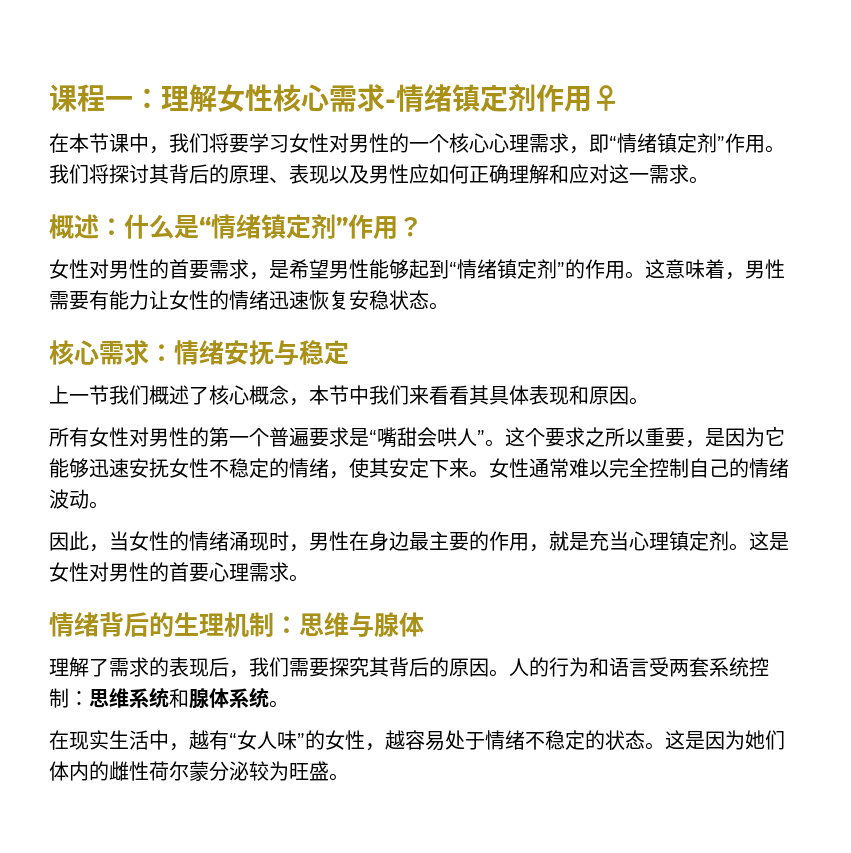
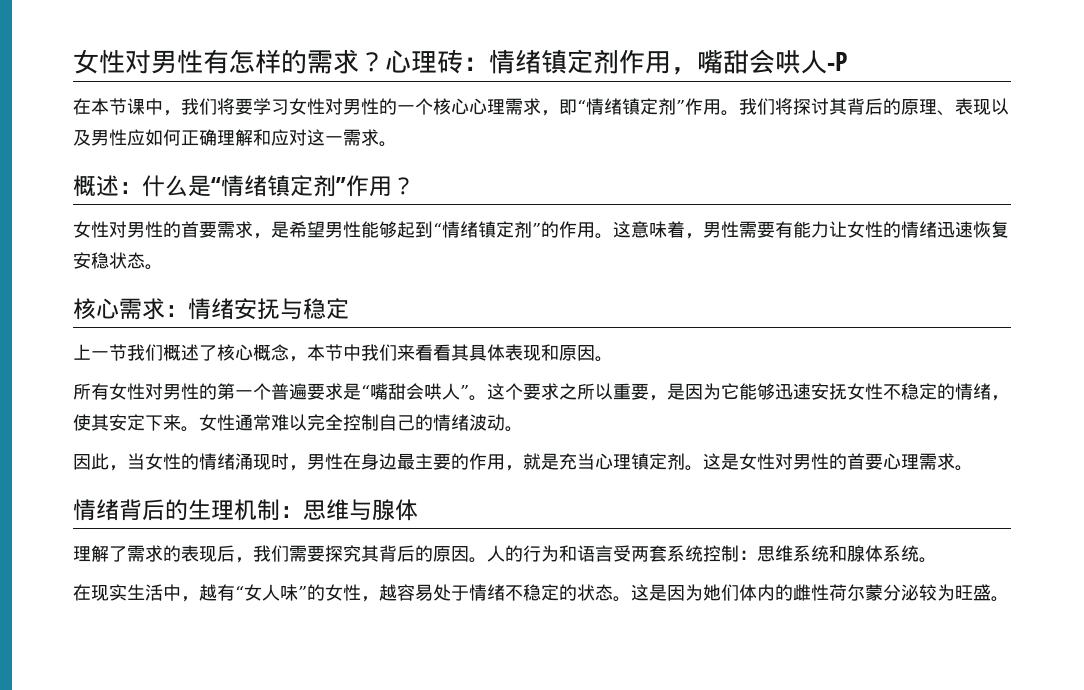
- 课程一：理解女性核心需求-情绪镇定剂作用♀
+ 女性对男性有怎样的需求？心理砖：情绪镇定剂作用，嘴甜会哄人-P

